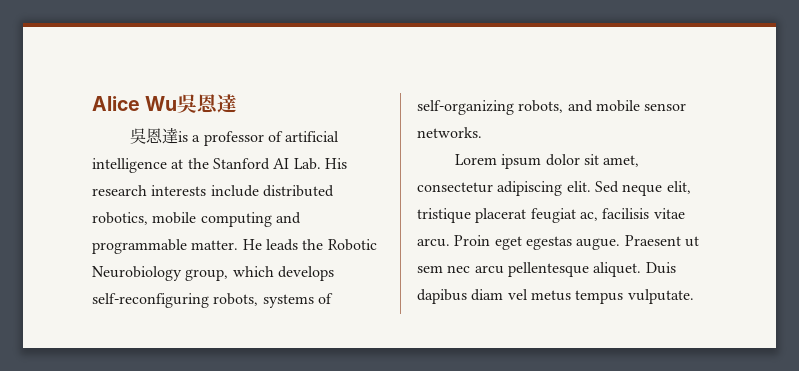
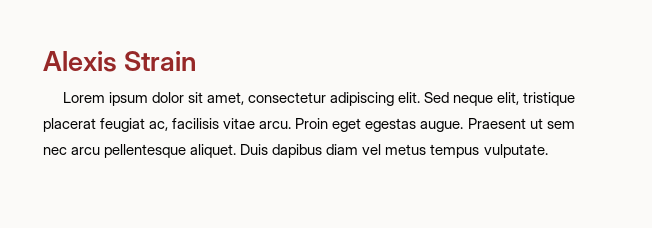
- Alice Wu吳恩達
- 吳恩達is a professor of artificial intelligence at the Stanford AI Lab. His research interests include distributed robotics, mobile computing and programmable matter. He leads the Robotic Neurobiology group, which develops self-reconfiguring robots, systems of self-organizing robots, and mobile sensor networks.
+ Alexis Strain

